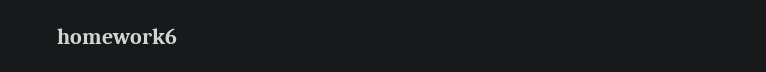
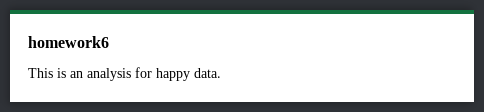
+ This is an analysis for happy data.

